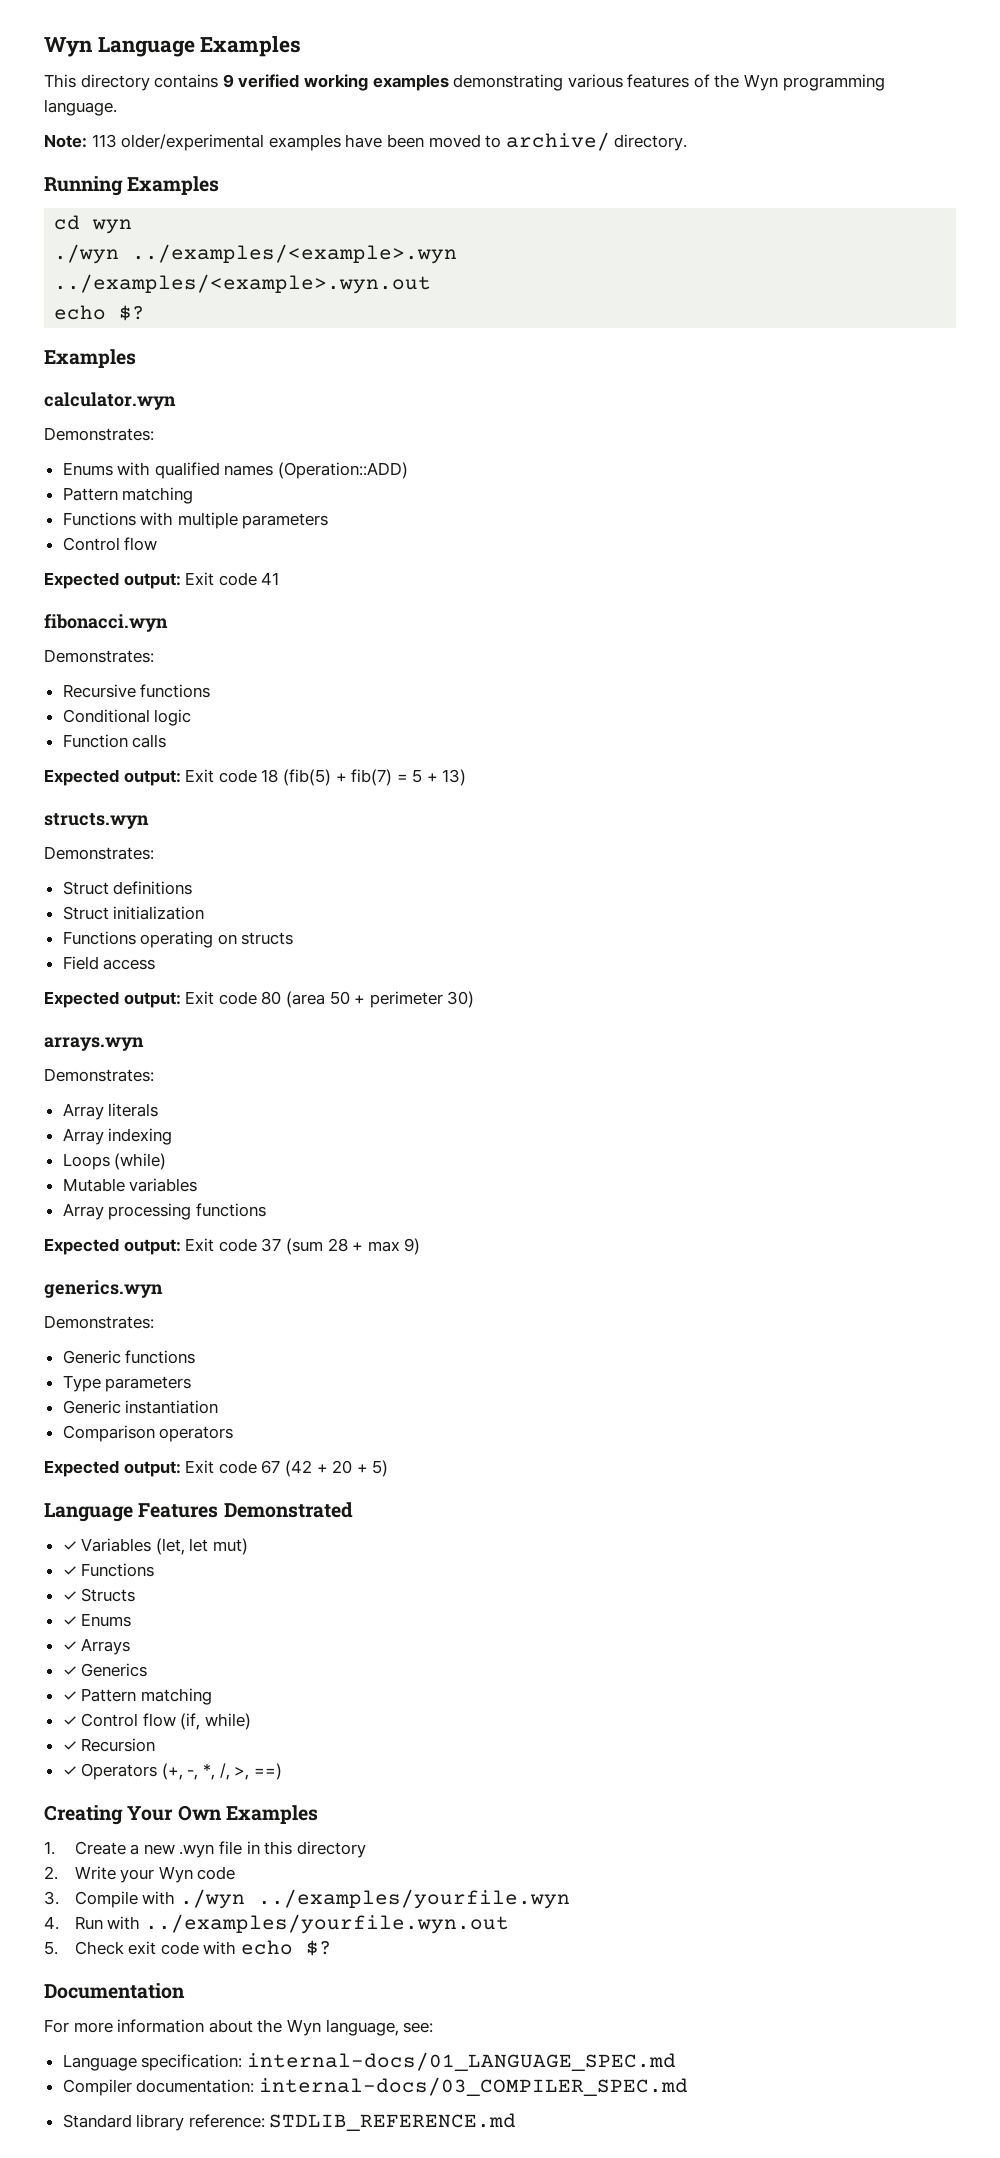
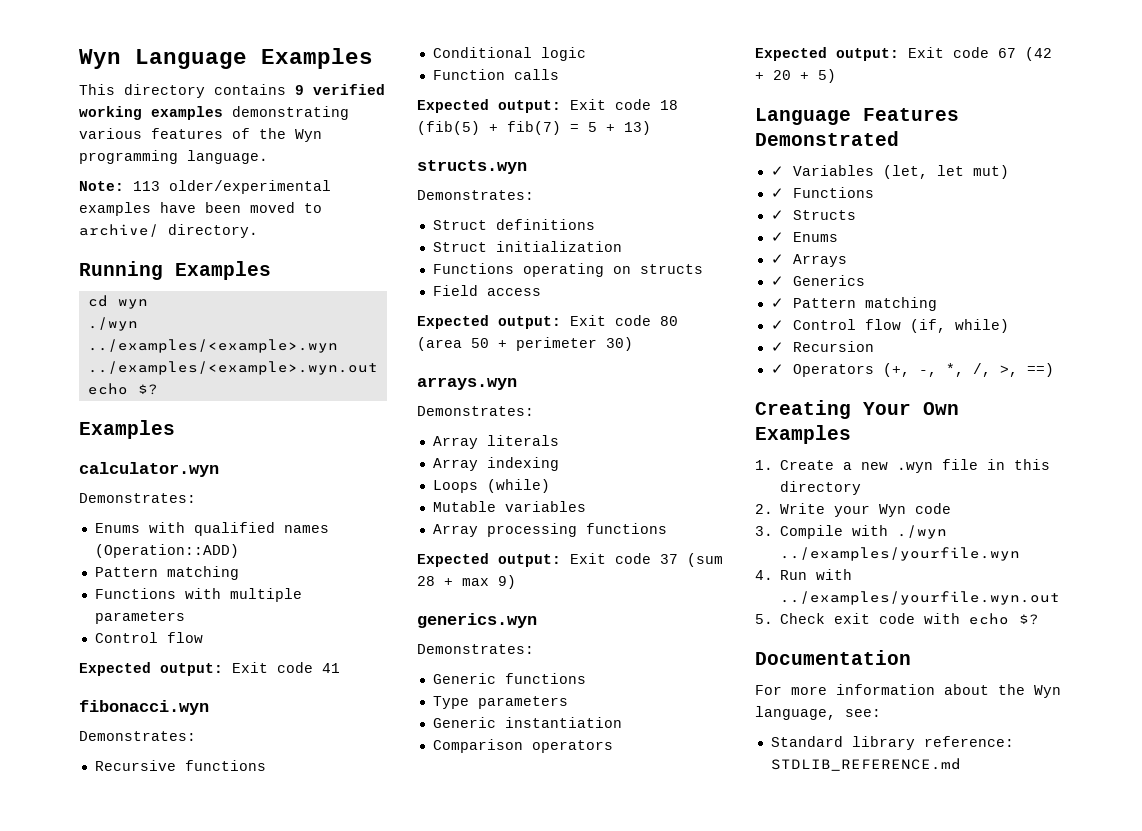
- Language specification: internal-docs/01_LANGUAGE_SPEC.md
- Compiler documentation: internal-docs/03_COMPILER_SPEC.md

